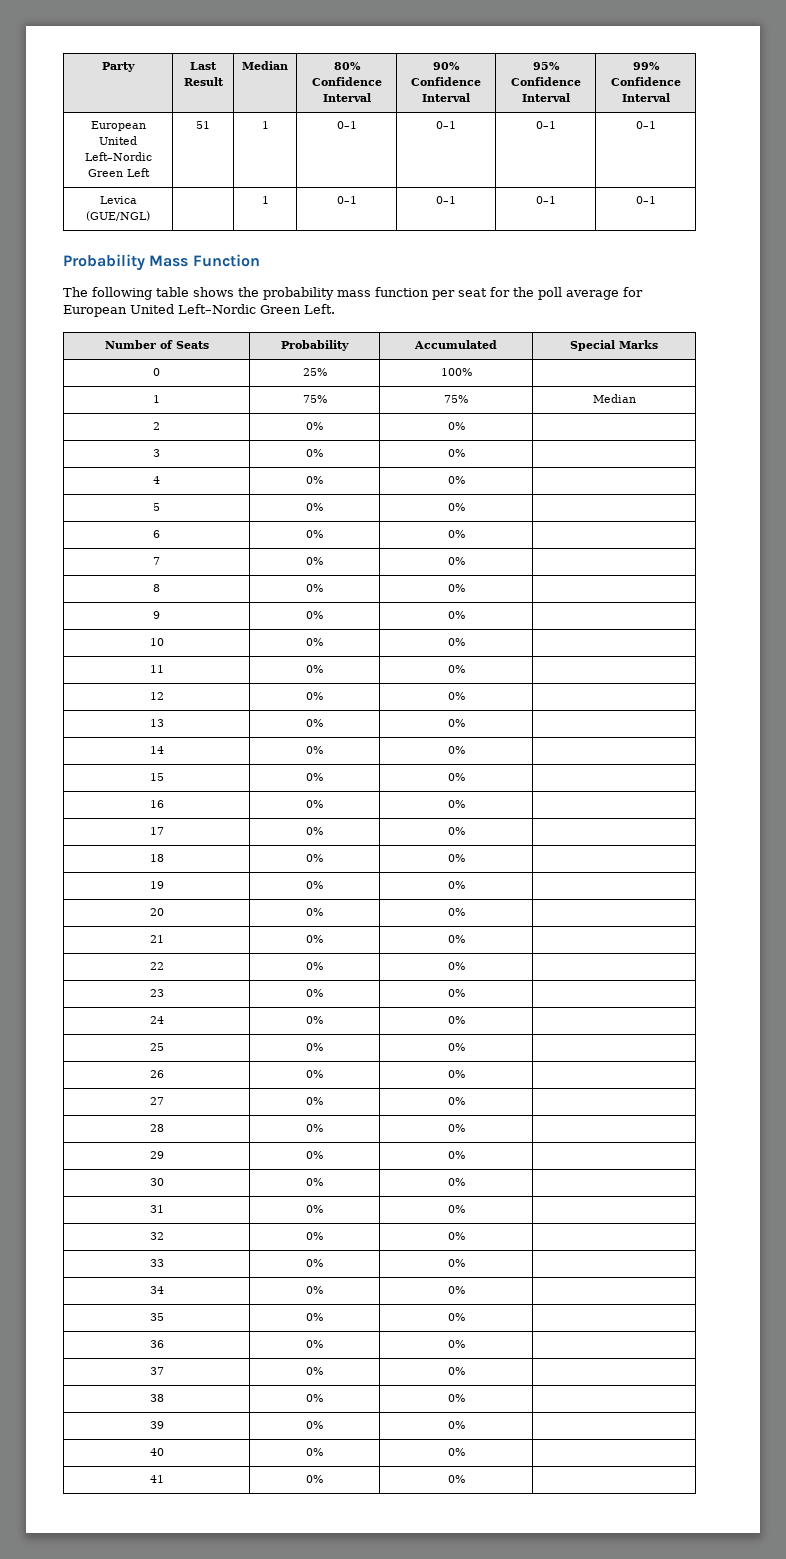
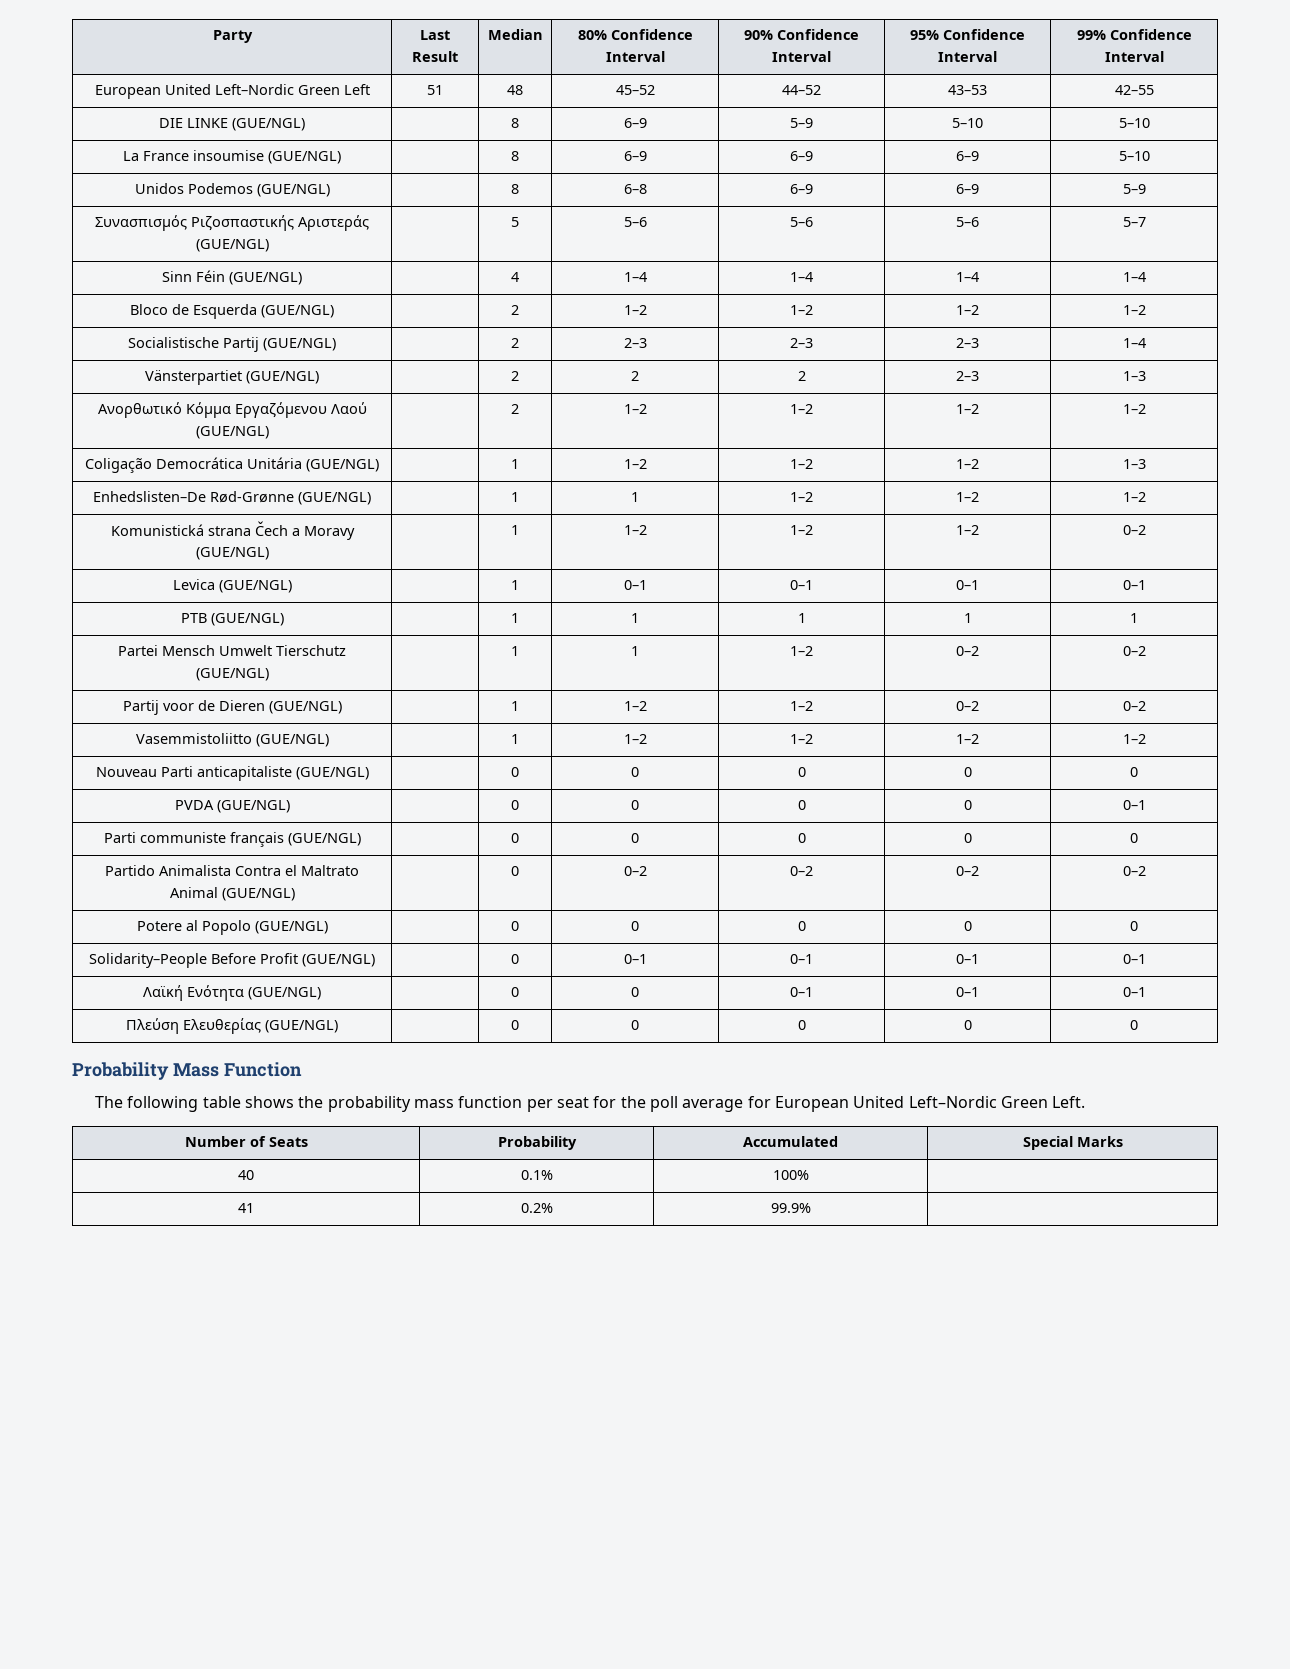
- European United Left–Nordic Green Left | 51 | 1 | 0–1 | 0–1 | 0–1 | 0–1
+ European United Left–Nordic Green Left | 51 | 48 | 45–52 | 44–52 | 43–53 | 42–55
+ DIE LINKE (GUE/NGL) | | 8 | 6–9 | 5–9 | 5–10 | 5–10
+ La France insoumise (GUE/NGL) | | 8 | 6–9 | 6–9 | 6–9 | 5–10
+ Unidos Podemos (GUE/NGL) | | 8 | 6–8 | 6–9 | 6–9 | 5–9
+ Συνασπισμός Ριζοσπαστικής Αριστεράς (GUE/NGL) | | 5 | 5–6 | 5–6 | 5–6 | 5–7
+ Sinn Féin (GUE/NGL) | | 4 | 1–4 | 1–4 | 1–4 | 1–4
+ Bloco de Esquerda (GUE/NGL) | | 2 | 1–2 | 1–2 | 1–2 | 1–2
+ Socialistische Partij (GUE/NGL) | | 2 | 2–3 | 2–3 | 2–3 | 1–4
+ Vänsterpartiet (GUE/NGL) | | 2 | 2 | 2 | 2–3 | 1–3
+ Ανορθωτικό Κόμμα Εργαζόμενου Λαού (GUE/NGL) | | 2 | 1–2 | 1–2 | 1–2 | 1–2
+ Coligação Democrática Unitária (GUE/NGL) | | 1 | 1–2 | 1–2 | 1–2 | 1–3
+ Enhedslisten–De Rød-Grønne (GUE/NGL) | | 1 | 1 | 1–2 | 1–2 | 1–2
+ Komunistická strana Čech a Moravy (GUE/NGL) | | 1 | 1–2 | 1–2 | 1–2 | 0–2
+ PTB (GUE/NGL) | | 1 | 1 | 1 | 1 | 1
+ Partei Mensch Umwelt Tierschutz (GUE/NGL) | | 1 | 1 | 1–2 | 0–2 | 0–2
+ Partij voor de Dieren (GUE/NGL) | | 1 | 1–2 | 1–2 | 0–2 | 0–2
+ Vasemmistoliitto (GUE/NGL) | | 1 | 1–2 | 1–2 | 1–2 | 1–2
+ Nouveau Parti anticapitaliste (GUE/NGL) | | 0 | 0 | 0 | 0 | 0
+ PVDA (GUE/NGL) | | 0 | 0 | 0 | 0 | 0–1
+ Parti communiste français (GUE/NGL) | | 0 | 0 | 0 | 0 | 0
+ Partido Animalista Contra el Maltrato Animal (GUE/NGL) | | 0 | 0–2 | 0–2 | 0–2 | 0–2
+ Potere al Popolo (GUE/NGL) | | 0 | 0 | 0 | 0 | 0
+ Solidarity–People Before Profit (GUE/NGL) | | 0 | 0–1 | 0–1 | 0–1 | 0–1
+ Λαϊκή Ενότητα (GUE/NGL) | | 0 | 0 | 0–1 | 0–1 | 0–1
+ Πλεύση Ελευθερίας (GUE/NGL) | | 0 | 0 | 0 | 0 | 0
- 0 | 25% | 100% |
+ 40 | 0.1% | 100% |
- 1 | 75% | 75% | Median
- 2 | 0% | 0% |
- 3 | 0% | 0% |
- 4 | 0% | 0% |
- 5 | 0% | 0% |
- 6 | 0% | 0% |
- 7 | 0% | 0% |
- 8 | 0% | 0% |
- 9 | 0% | 0% |
- 10 | 0% | 0% |
- 11 | 0% | 0% |
- 12 | 0% | 0% |
- 13 | 0% | 0% |
- 14 | 0% | 0% |
- 15 | 0% | 0% |
- 16 | 0% | 0% |
- 17 | 0% | 0% |
- 18 | 0% | 0% |
- 19 | 0% | 0% |
- 20 | 0% | 0% |
- 21 | 0% | 0% |
- 22 | 0% | 0% |
- 23 | 0% | 0% |
- 24 | 0% | 0% |
- 25 | 0% | 0% |
- 26 | 0% | 0% |
- 27 | 0% | 0% |
- 28 | 0% | 0% |
- 29 | 0% | 0% |
- 30 | 0% | 0% |
- 31 | 0% | 0% |
- 32 | 0% | 0% |
- 33 | 0% | 0% |
- 34 | 0% | 0% |
- 35 | 0% | 0% |
- 36 | 0% | 0% |
- 37 | 0% | 0% |
- 38 | 0% | 0% |
- 39 | 0% | 0% |
- 40 | 0% | 0% |
- 41 | 0% | 0% |
+ 41 | 0.2% | 99.9% |

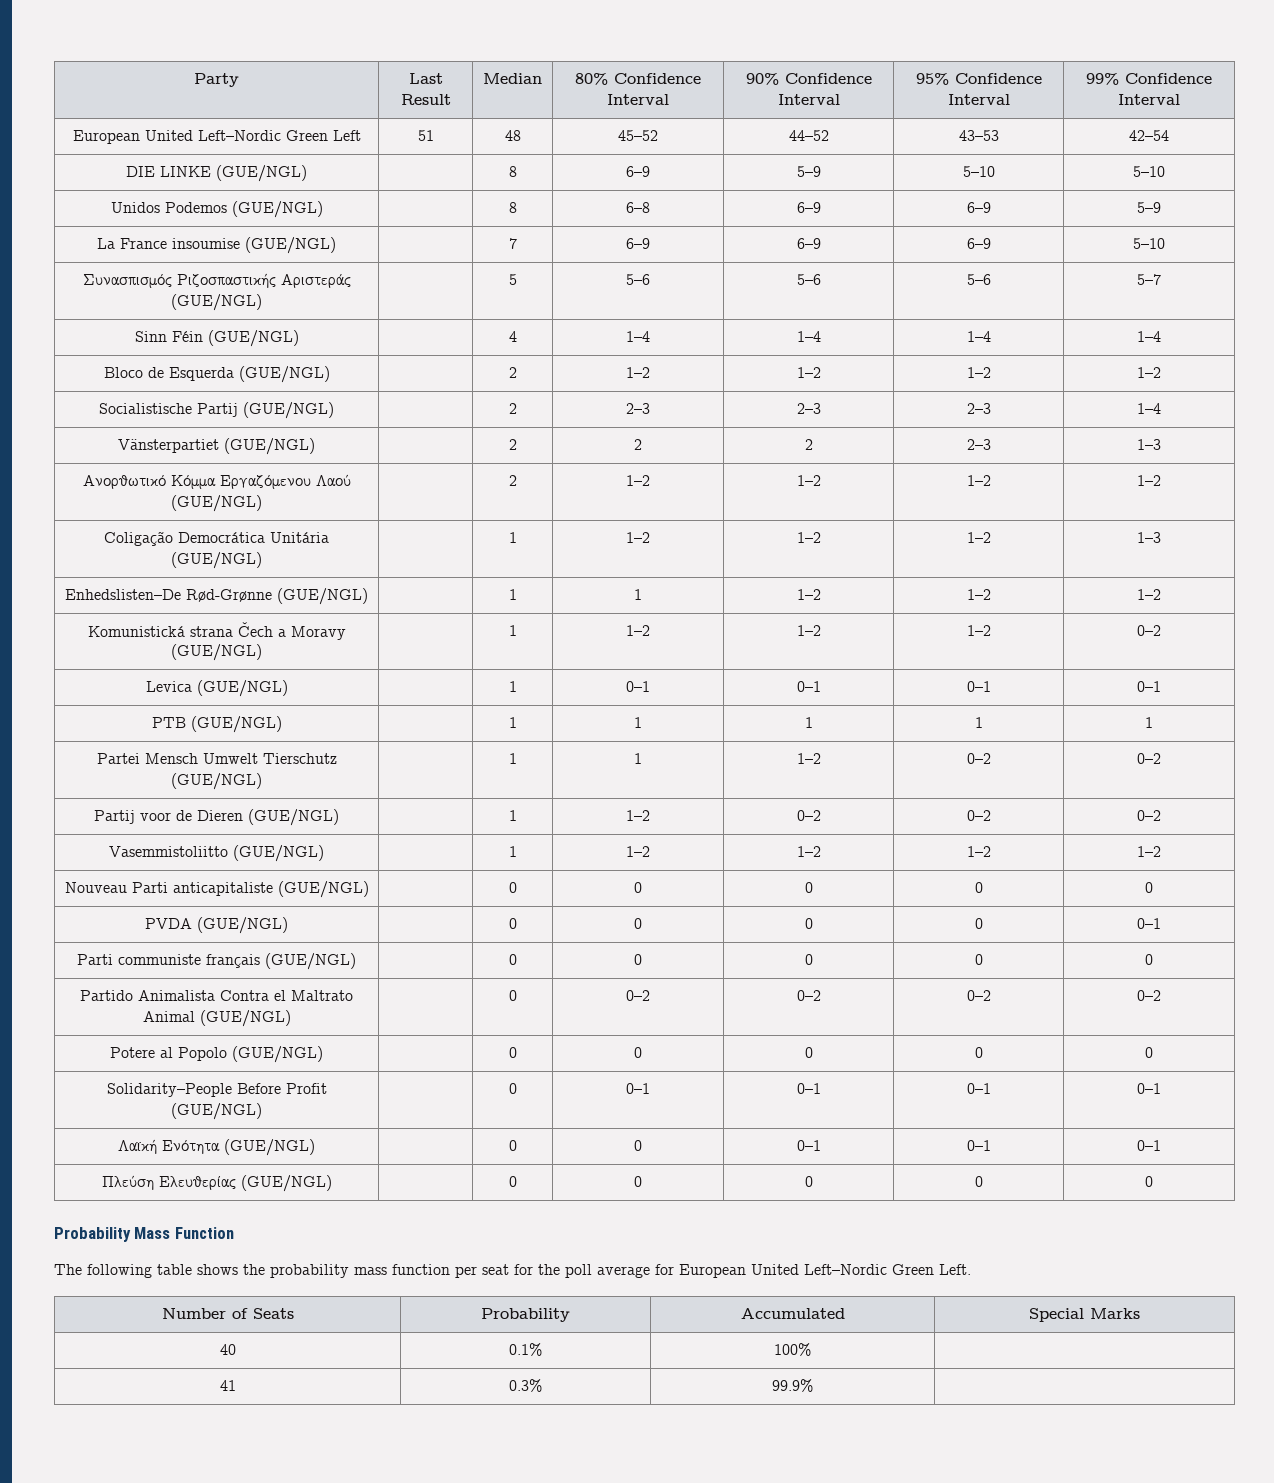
- European United Left–Nordic Green Left | 51 | 48 | 45–52 | 44–52 | 43–53 | 42–55
+ European United Left–Nordic Green Left | 51 | 48 | 45–52 | 44–52 | 43–53 | 42–54
- La France insoumise (GUE/NGL) | | 8 | 6–9 | 6–9 | 6–9 | 5–10
+ La France insoumise (GUE/NGL) | | 7 | 6–9 | 6–9 | 6–9 | 5–10
- Partij voor de Dieren (GUE/NGL) | | 1 | 1–2 | 1–2 | 0–2 | 0–2
+ Partij voor de Dieren (GUE/NGL) | | 1 | 1–2 | 0–2 | 0–2 | 0–2
- 41 | 0.2% | 99.9% |
+ 41 | 0.3% | 99.9% |

